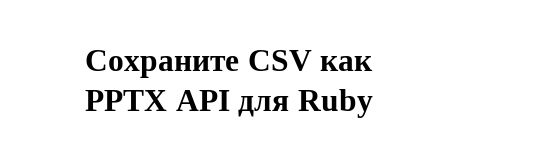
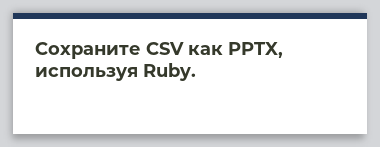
- Сохраните CSV как PPTX API для Ruby
+ Сохраните CSV как PPTX, используя Ruby.

